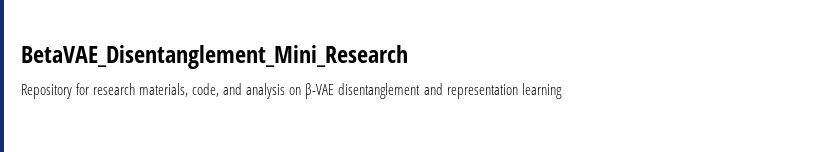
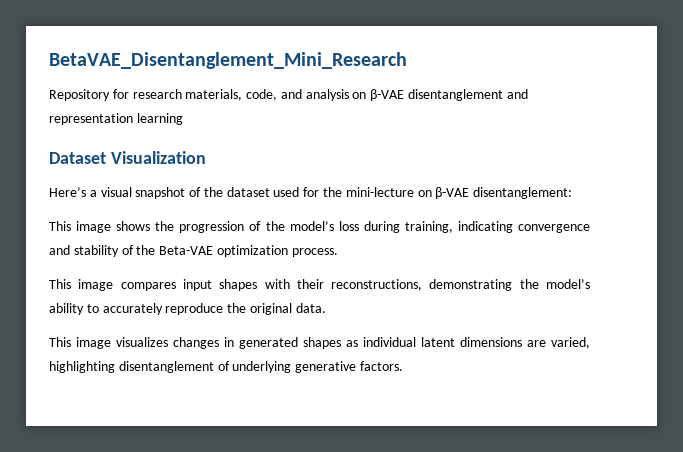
+ Dataset Visualization
+ Here’s a visual snapshot of the dataset used for the mini-lecture on β-VAE disentanglement:
+ This image shows the progression of the model’s loss during training, indicating convergence and stability of the Beta-VAE optimization process.
+ This image compares input shapes with their reconstructions, demonstrating the model’s ability to accurately reproduce the original data.
+ This image visualizes changes in generated shapes as individual latent dimensions are varied, highlighting disentanglement of underlying generative factors.

